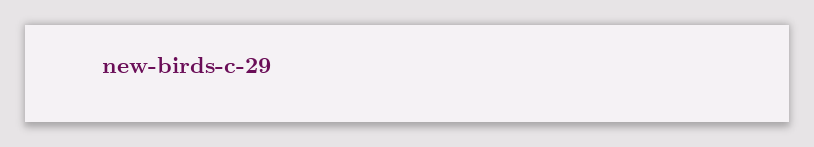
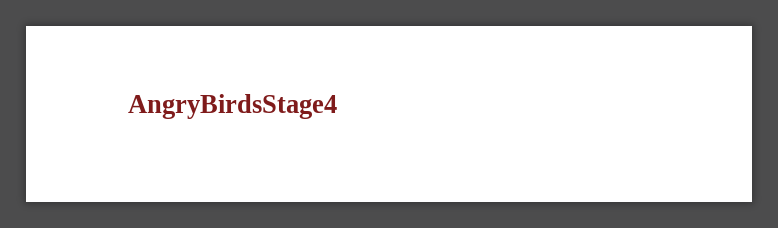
- new-birds-c-29
+ AngryBirdsStage4

